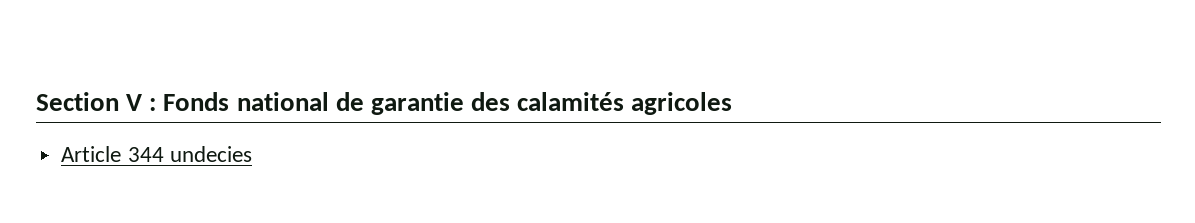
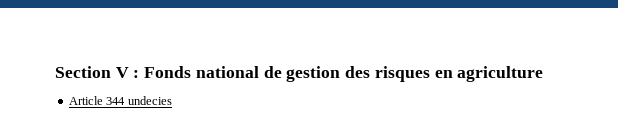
- Section V : Fonds national de garantie des calamités agricoles
+ Section V : Fonds national de gestion des risques en agriculture

